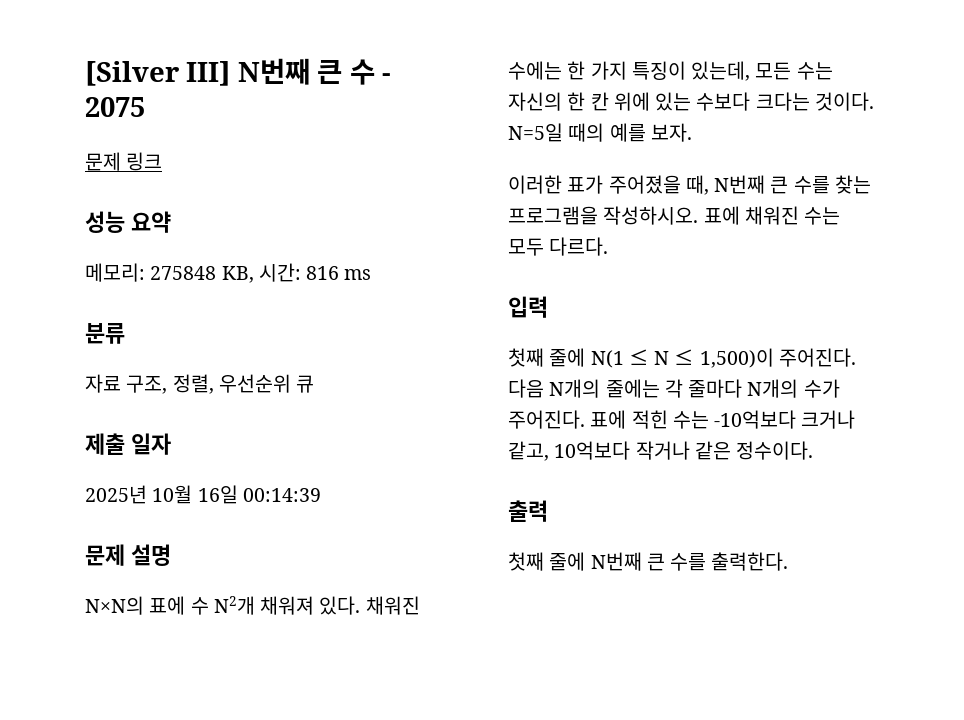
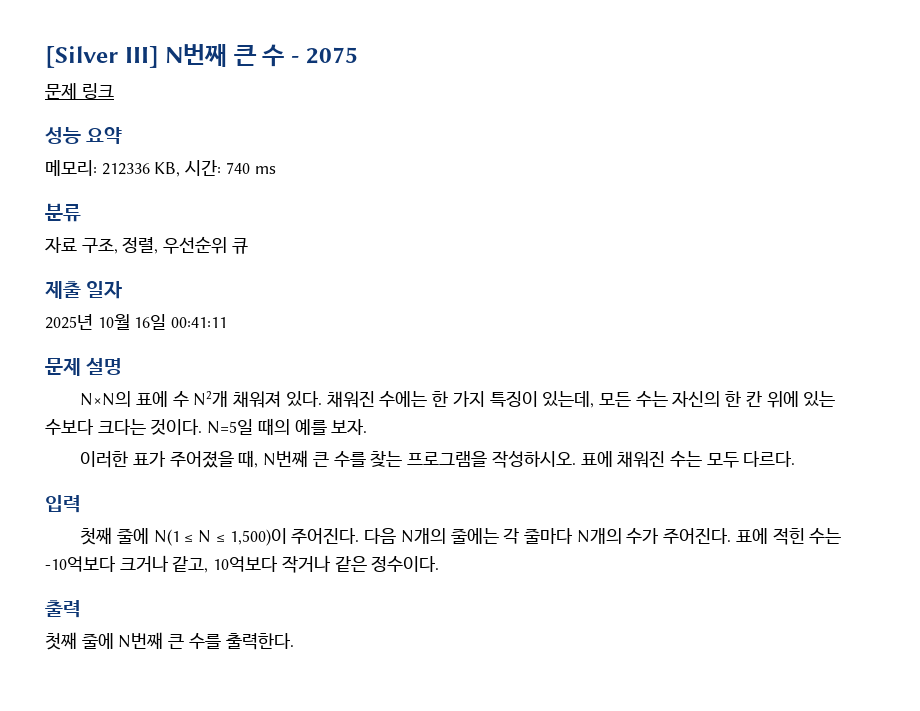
- 메모리: 275848 KB, 시간: 816 ms
+ 메모리: 212336 KB, 시간: 740 ms
- 2025년 10월 16일 00:14:39
+ 2025년 10월 16일 00:41:11

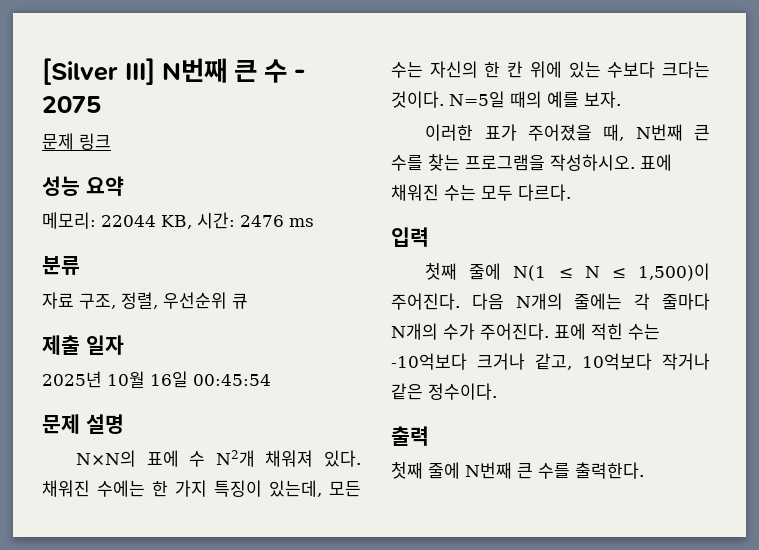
- 메모리: 212336 KB, 시간: 740 ms
+ 메모리: 22044 KB, 시간: 2476 ms
- 2025년 10월 16일 00:41:11
+ 2025년 10월 16일 00:45:54

